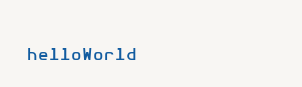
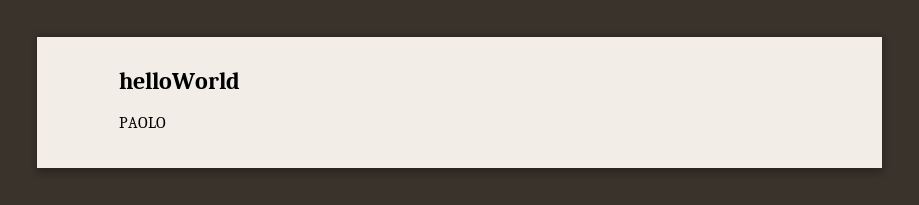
+ PAOLO

